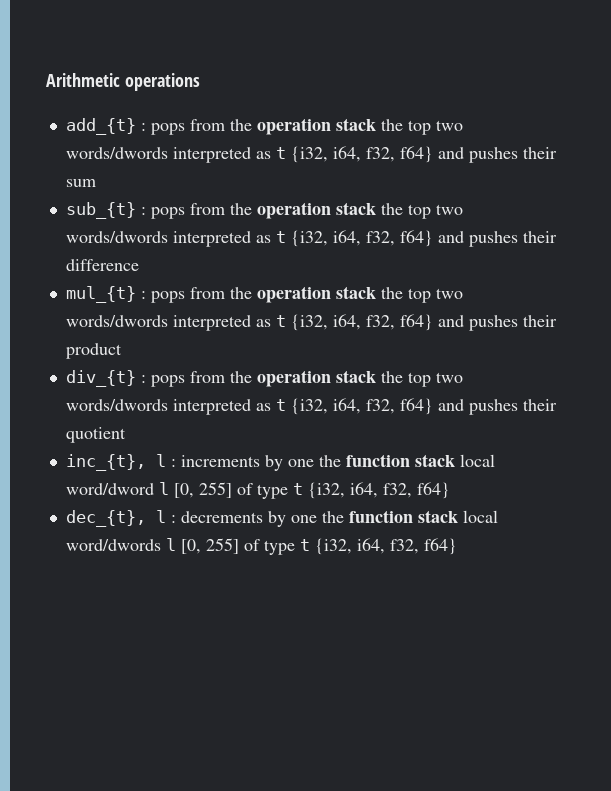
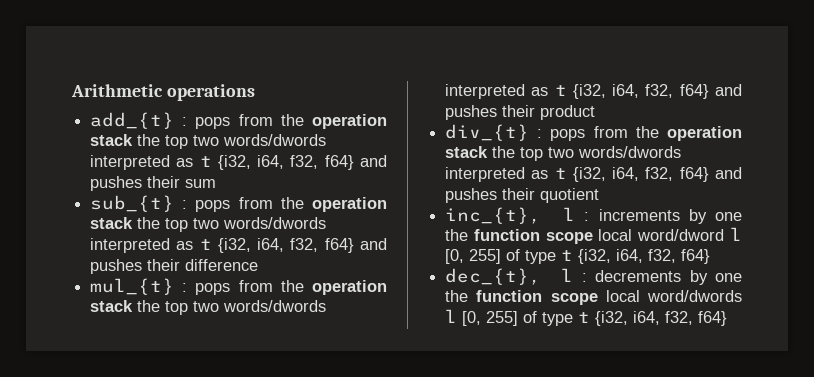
- inc_{t}, l : increments by one the function stack local word/dword l [0, 255] of type t {i32, i64, f32, f64}
+ inc_{t}, l : increments by one the function scope local word/dword l [0, 255] of type t {i32, i64, f32, f64}
- dec_{t}, l : decrements by one the function stack local word/dwords l [0, 255] of type t {i32, i64, f32, f64}
+ dec_{t}, l : decrements by one the function scope local word/dwords l [0, 255] of type t {i32, i64, f32, f64}

